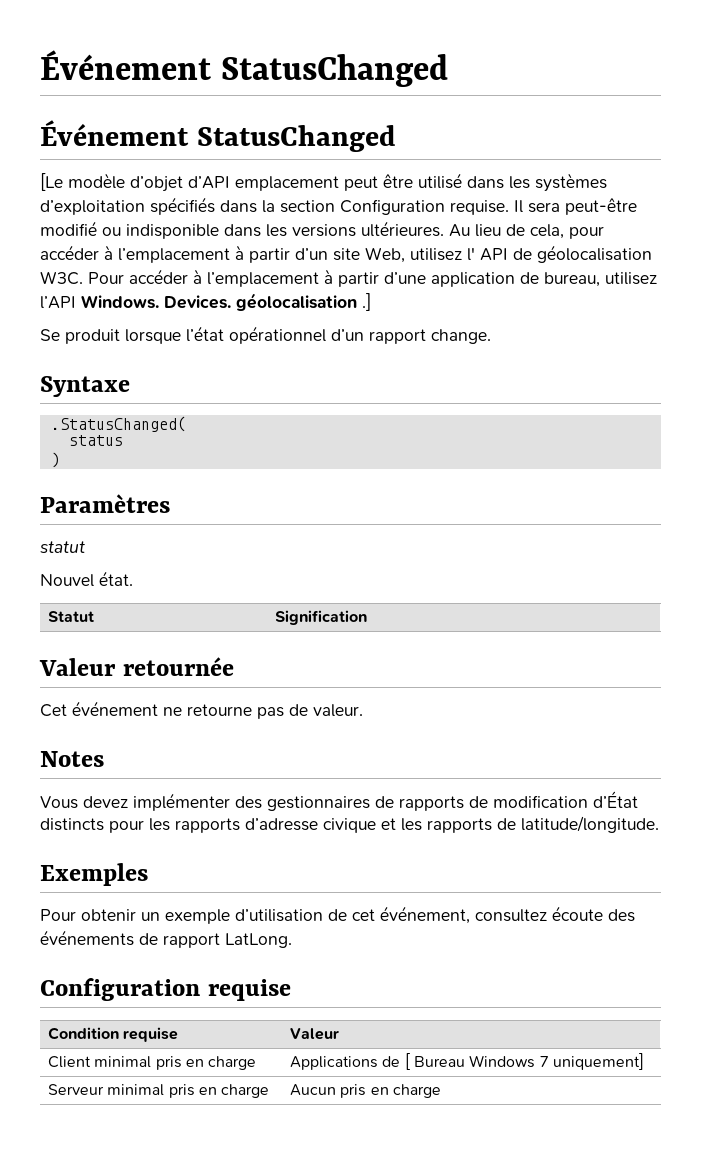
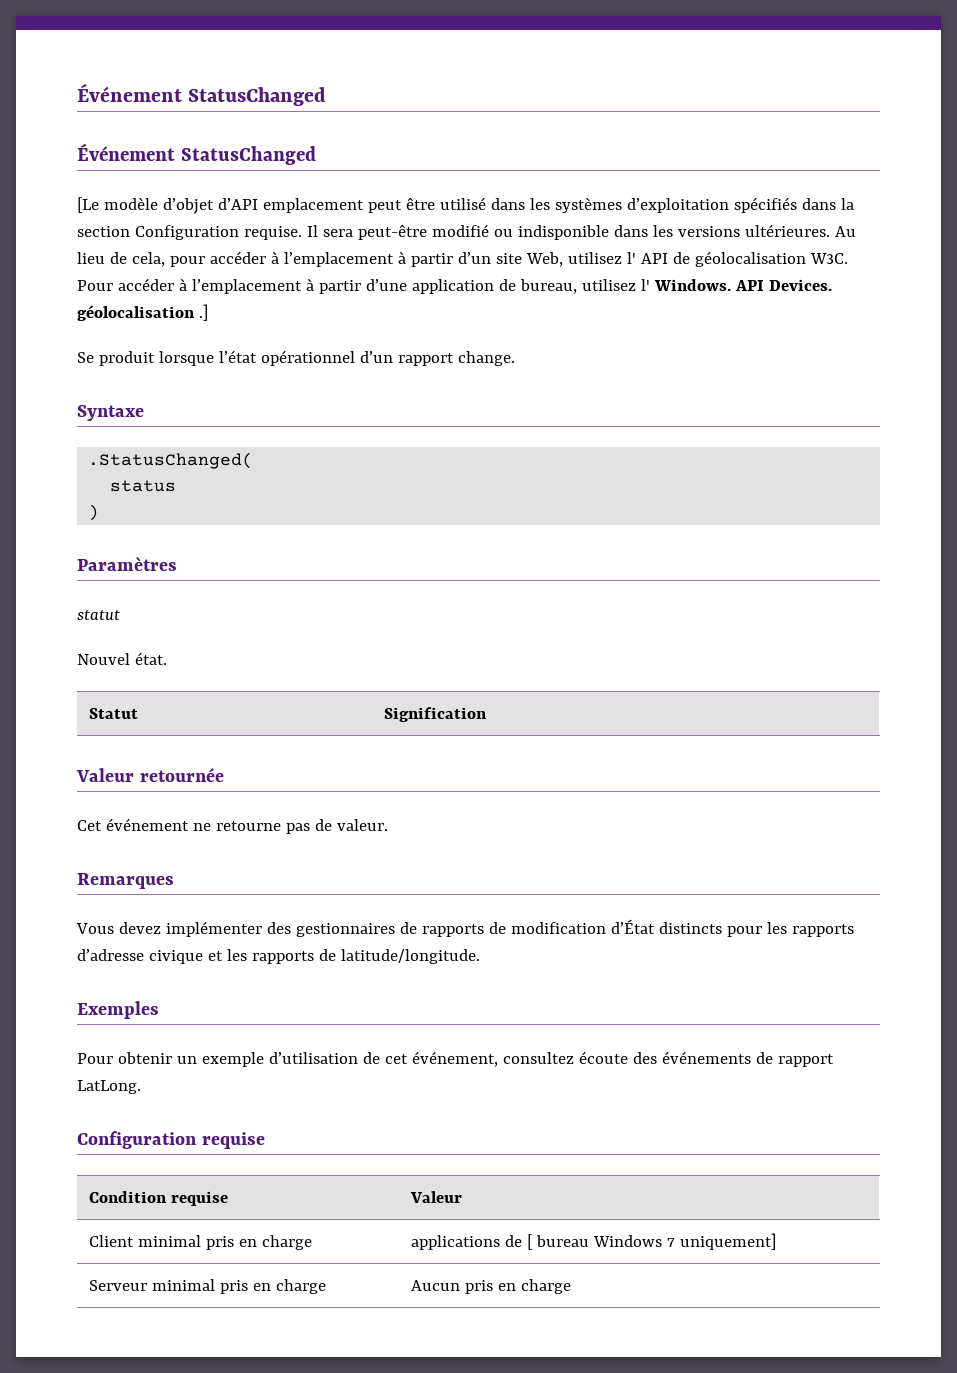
- Au lieu de cela, pour accéder à l’emplacement à partir d’un site Web, utilisez l' API de géolocalisation W3C. Pour accéder à l’emplacement à partir d’une application de bureau, utilisez l’API Windows. Devices. géolocalisation .]
+ Au lieu de cela, pour accéder à l’emplacement à partir d’un site Web, utilisez l' API de géolocalisation W3C. Pour accéder à l’emplacement à partir d’une application de bureau, utilisez l' Windows. API Devices. géolocalisation .]
- Notes
+ Remarques
- Client minimal pris en charge | Applications de [ Bureau Windows 7 uniquement]
+ Client minimal pris en charge | applications de [ bureau Windows 7 uniquement]

